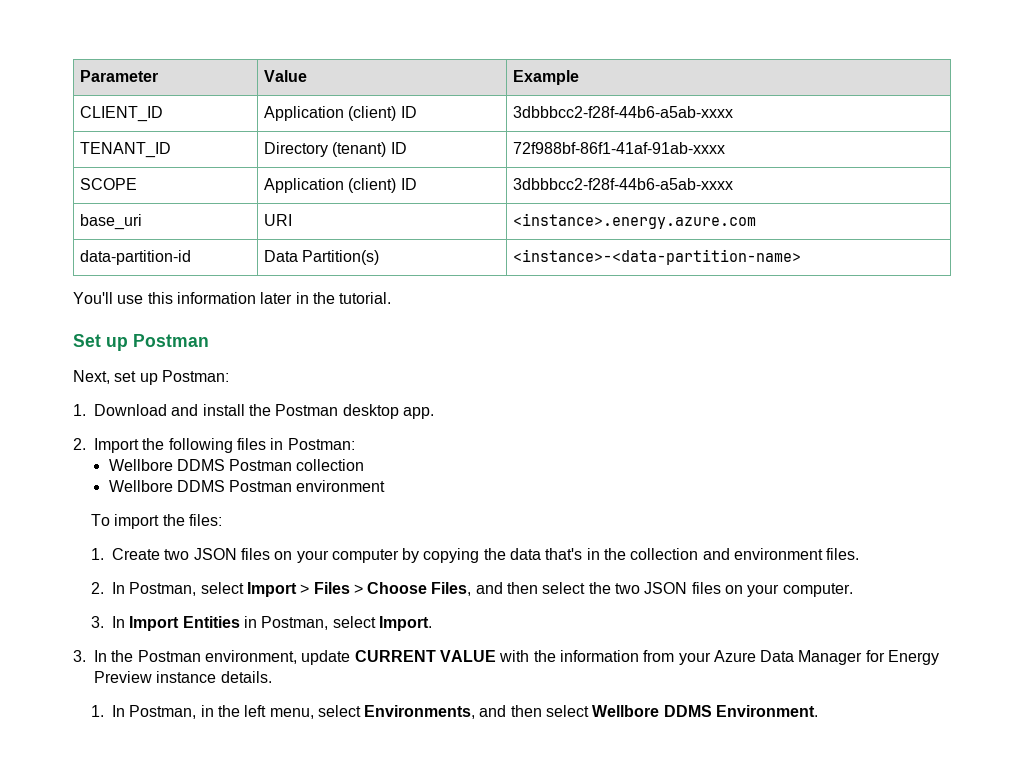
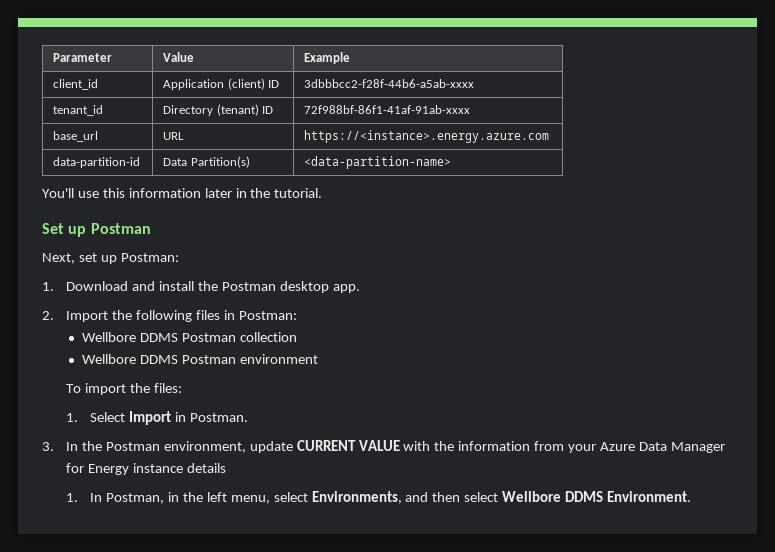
- CLIENT_ID | Application (client) ID | 3dbbbcc2-f28f-44b6-a5ab-xxxx
- TENANT_ID | Directory (tenant) ID | 72f988bf-86f1-41af-91ab-xxxx
+ client_id | Application (client) ID | 3dbbbcc2-f28f-44b6-a5ab-xxxx
+ tenant_id | Directory (tenant) ID | 72f988bf-86f1-41af-91ab-xxxx
- SCOPE | Application (client) ID | 3dbbbcc2-f28f-44b6-a5ab-xxxx
- base_uri | URI | <instance>.energy.azure.com
+ base_url | URL | https://<instance>.energy.azure.com
- data-partition-id | Data Partition(s) | <instance>-<data-partition-name>
+ data-partition-id | Data Partition(s) | <data-partition-name>
- 1. Create two JSON files on your computer by copying the data that's in the collection and environment files.
- 2. In Postman, select Import > Files > Choose Files, and then select the two JSON files on your computer.
- 3. In Import Entities in Postman, select Import.
+ 1. Select Import in Postman.
- 3. In the Postman environment, update CURRENT VALUE with the information from your Azure Data Manager for Energy Preview instance details.
+ 3. In the Postman environment, update CURRENT VALUE with the information from your Azure Data Manager for Energy instance details

